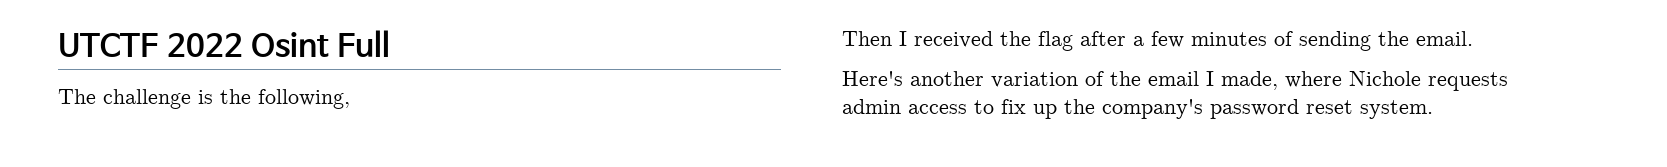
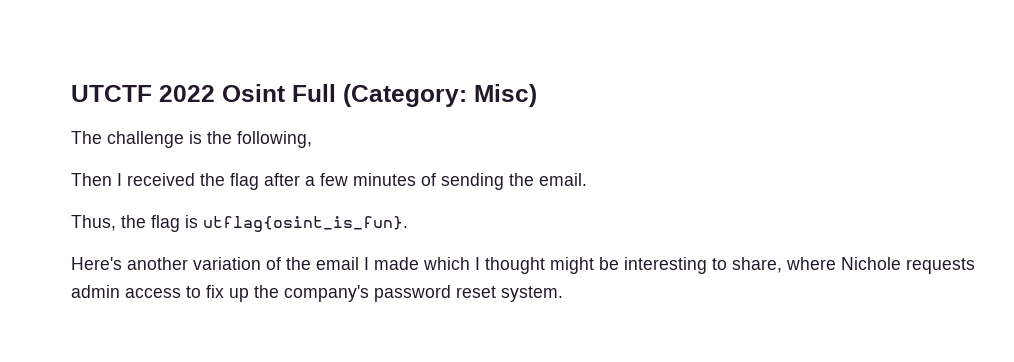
- UTCTF 2022 Osint Full
+ UTCTF 2022 Osint Full (Category: Misc)
+ Thus, the flag is utflag{osint_is_fun}.
- Here's another variation of the email I made, where Nichole requests admin access to fix up the company's password reset system.
+ Here's another variation of the email I made which I thought might be interesting to share, where Nichole requests admin access to fix up the company's password reset system.

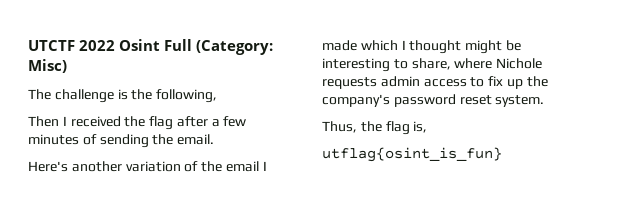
- Thus, the flag is utflag{osint_is_fun}.
+ Thus, the flag is,
+ utflag{osint_is_fun}

